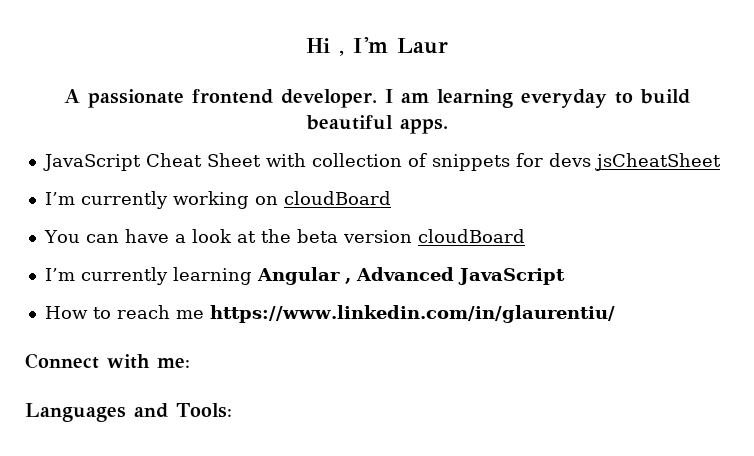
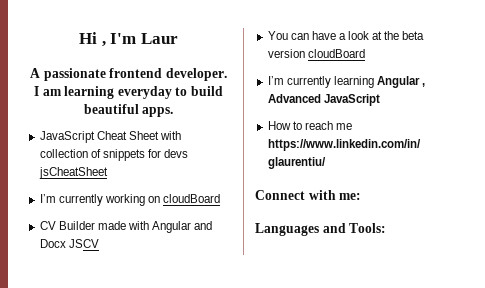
+ CV Builder made with Angular and Docx JSCV

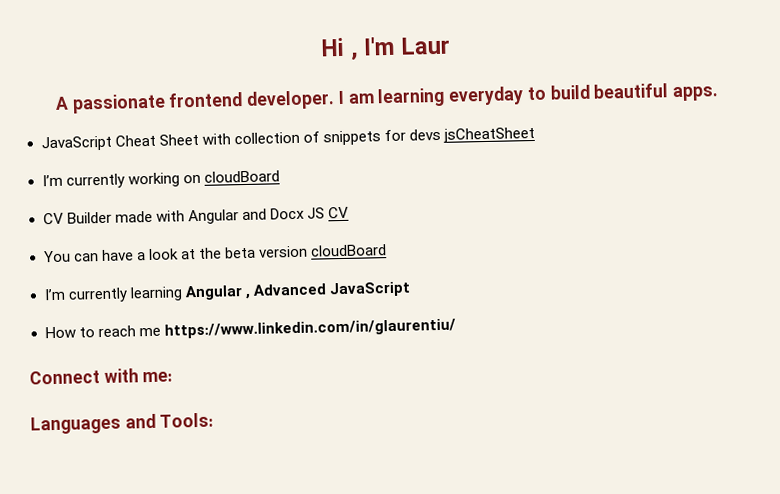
- CV Builder made with Angular and Docx JSCV
+ CV Builder made with Angular and Docx JS CV

